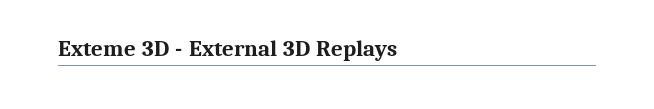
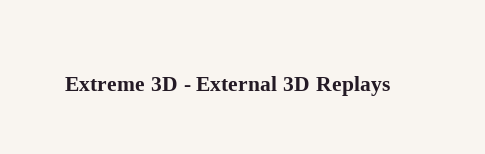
- Exteme 3D - External 3D Replays
+ Extreme 3D - External 3D Replays

